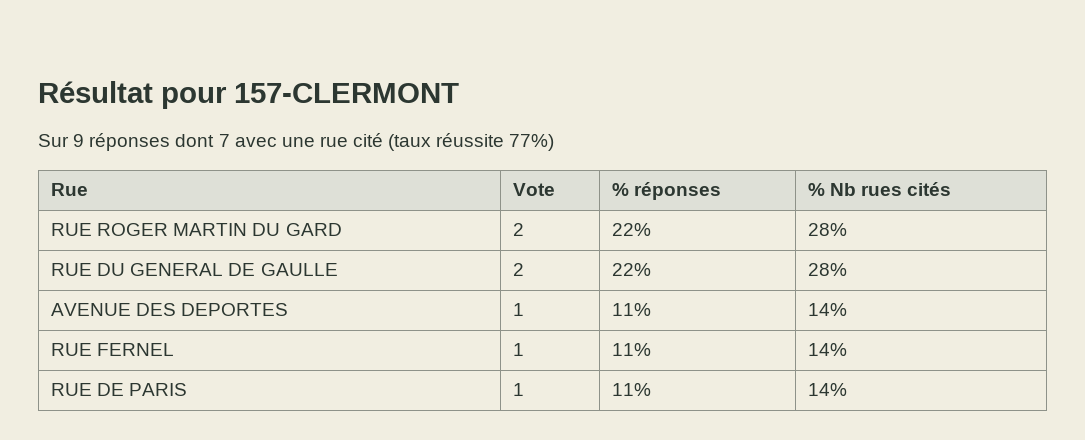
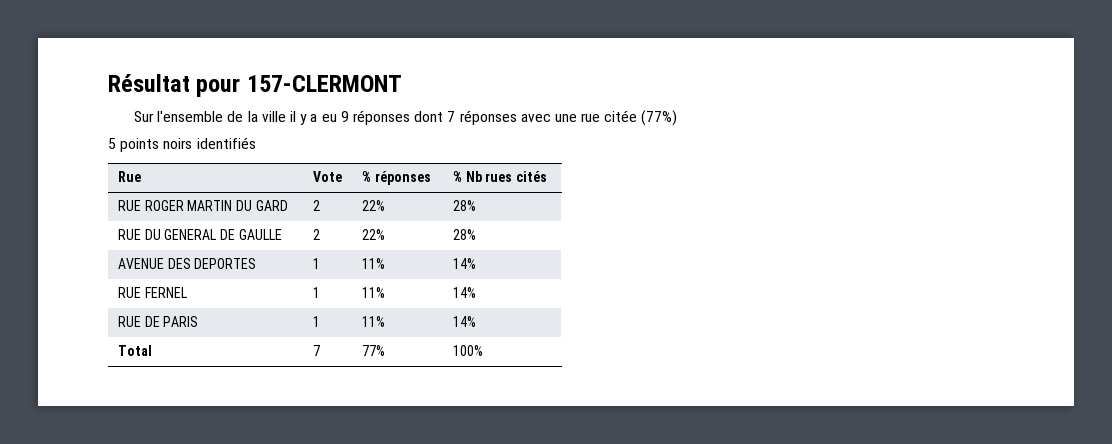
- Sur 9 réponses dont 7 avec une rue cité (taux réussite 77%)
+ Sur l'ensemble de la ville il y a eu 9 réponses dont 7 réponses avec une rue citée (77%)
+ 5 points noirs identifiés
+ Total | 7 | 77% | 100%

